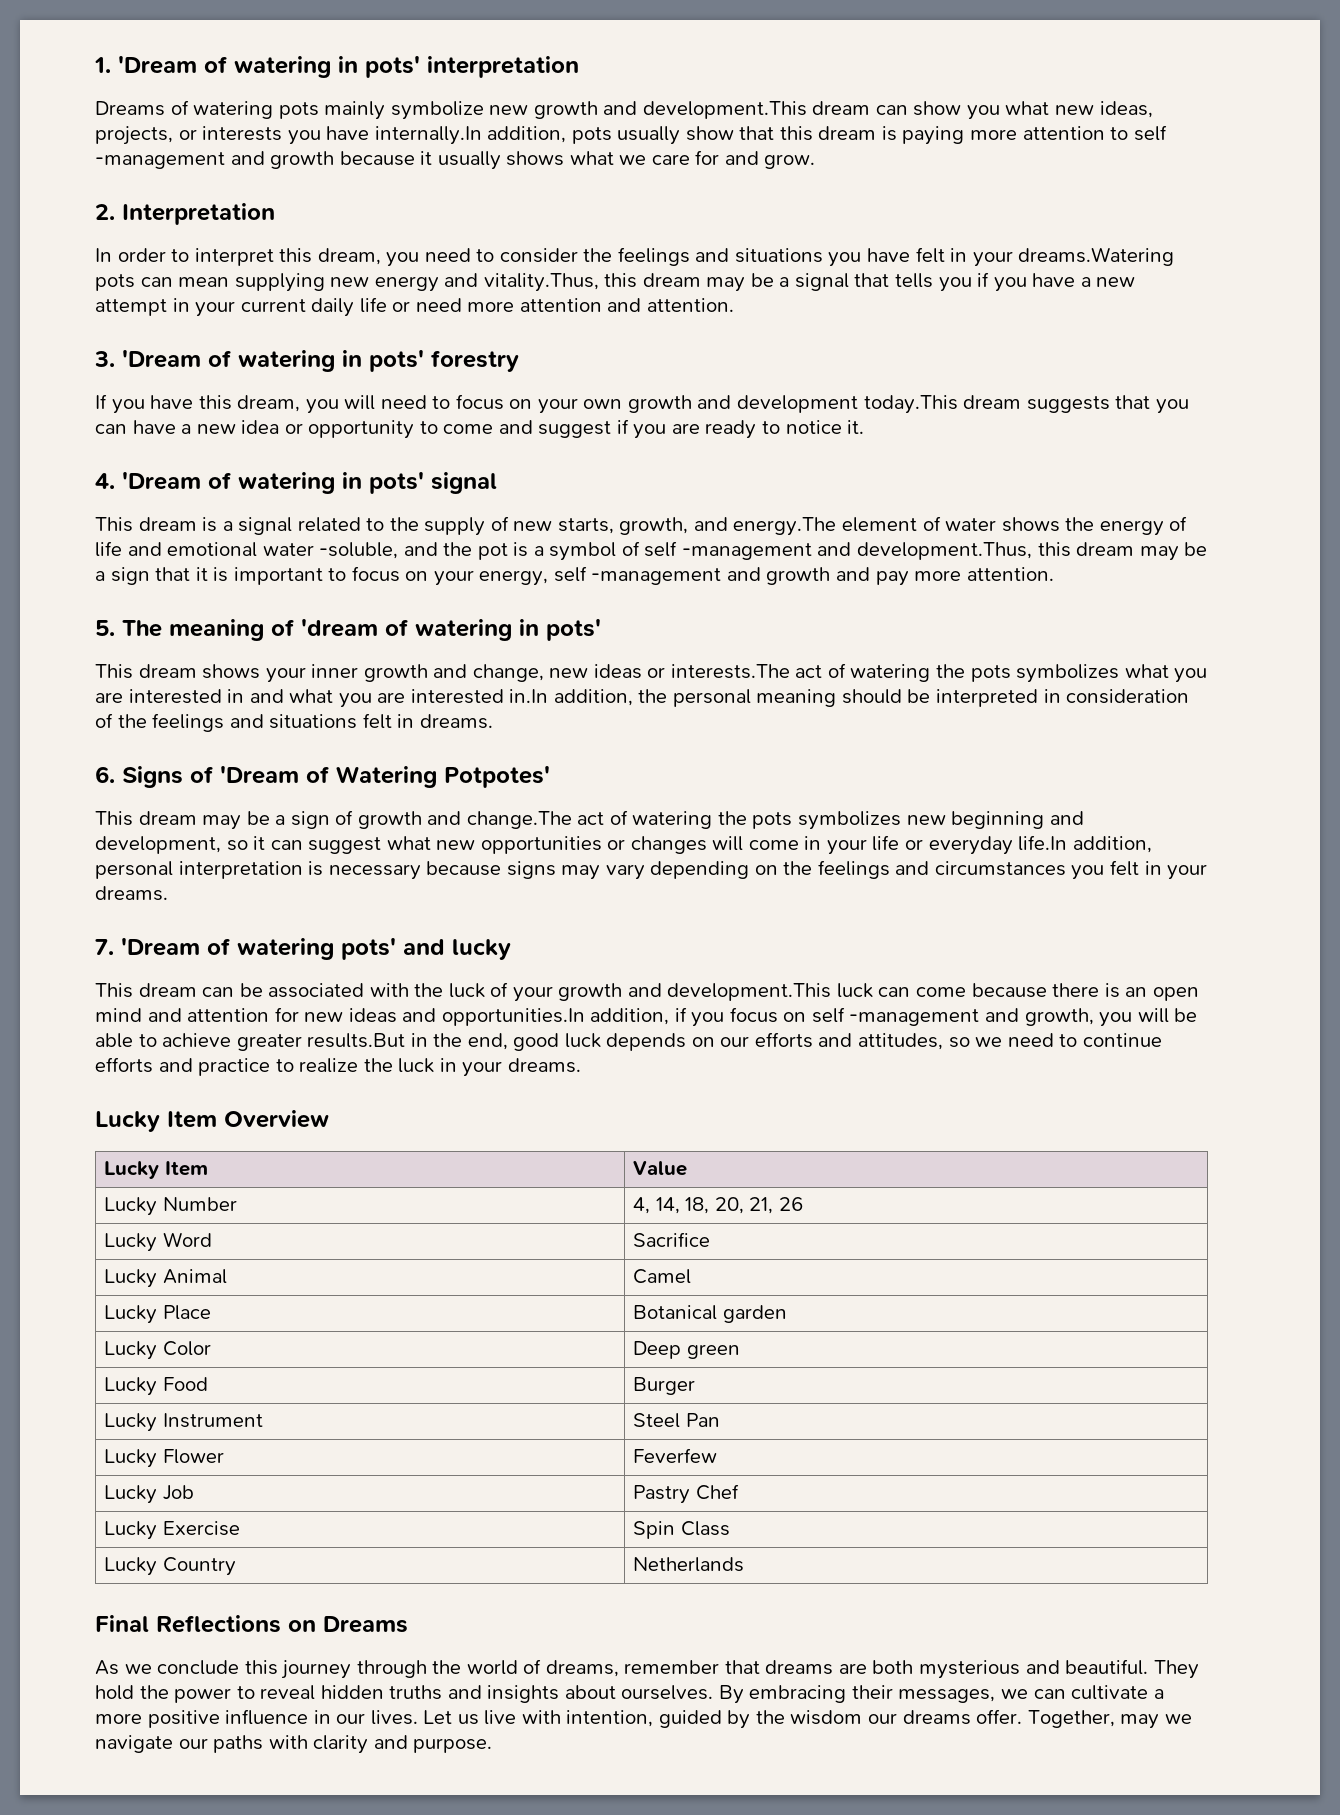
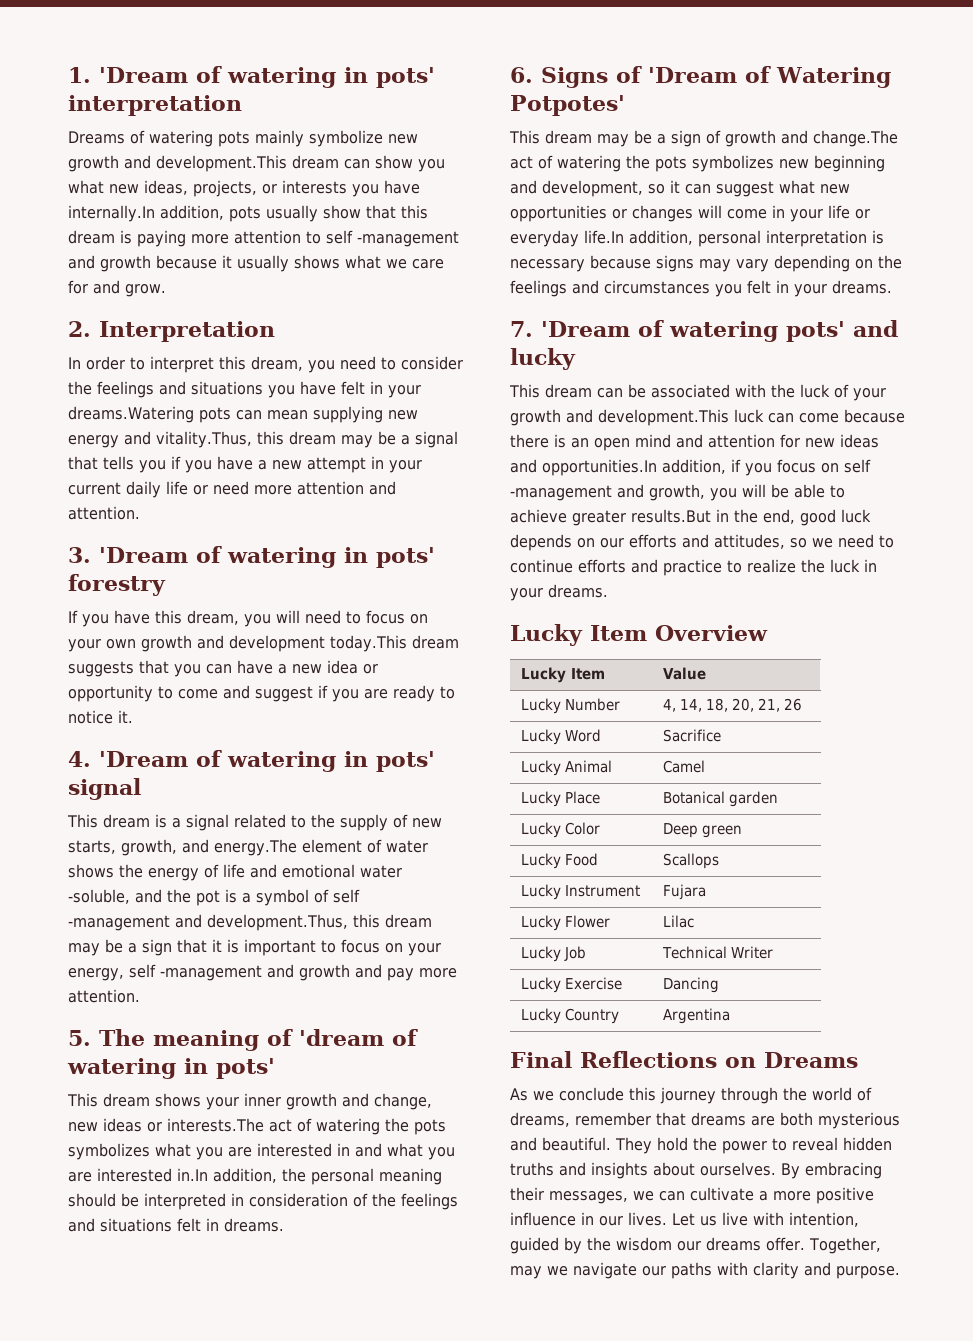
- Lucky Food | Burger
+ Lucky Food | Scallops
- Lucky Instrument | Steel Pan
+ Lucky Instrument | Fujara
- Lucky Flower | Feverfew
+ Lucky Flower | Lilac
- Lucky Job | Pastry Chef
+ Lucky Job | Technical Writer
- Lucky Exercise | Spin Class
+ Lucky Exercise | Dancing
- Lucky Country | Netherlands
+ Lucky Country | Argentina

